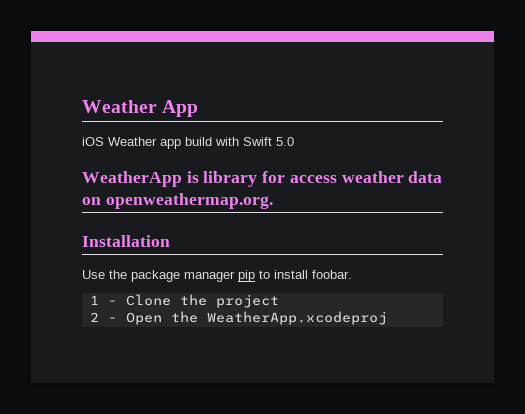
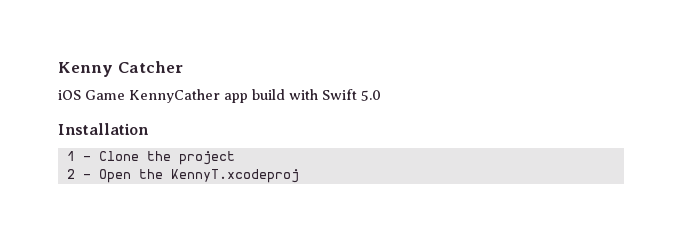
- Weather App
+ Kenny Catcher
- iOS Weather app build with Swift 5.0
+ iOS Game KennyCather app build with Swift 5.0
- WeatherApp is library for access weather data on openweathermap.org.
  Installation
- Use the package manager pip to install foobar.
- 2 - Open the WeatherApp.xcodeproj
+ 2 - Open the KennyT.xcodeproj

